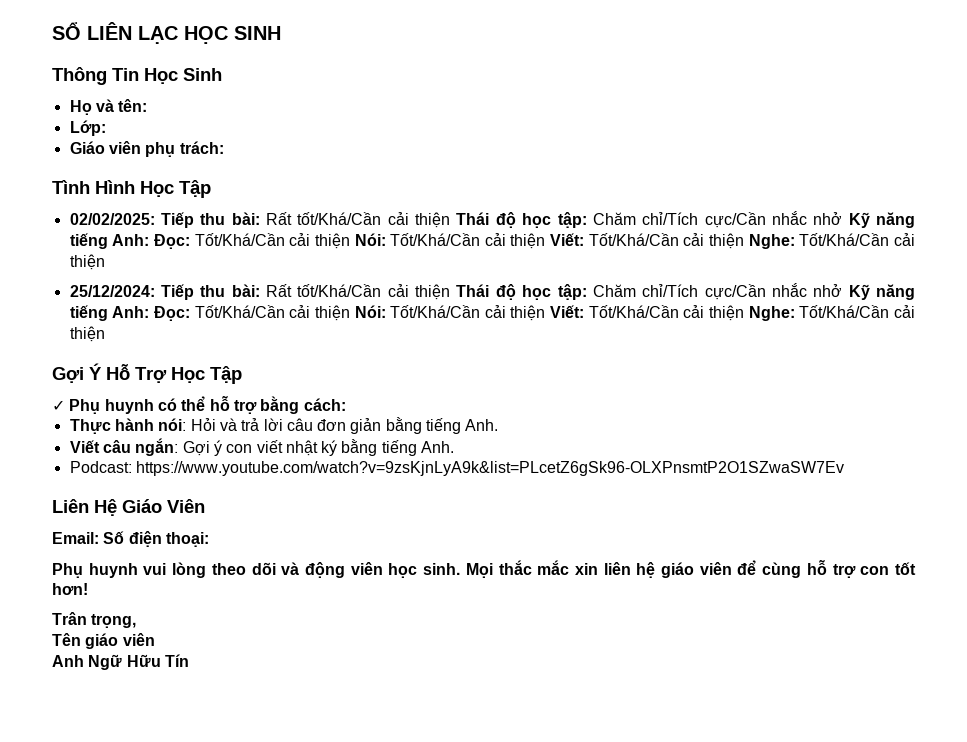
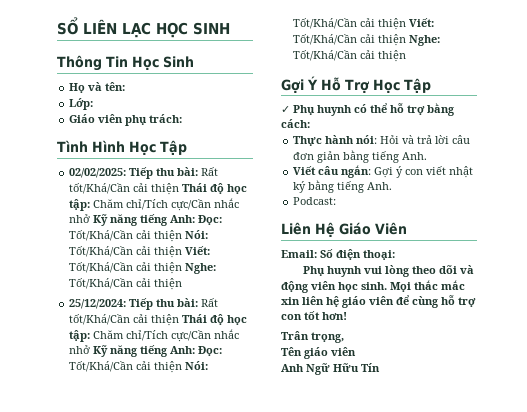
- Podcast: https://www.youtube.com/watch?v=9zsKjnLyA9k&list=PLcetZ6gSk96-OLXPnsmtP2O1SZwaSW7Ev
+ Podcast:

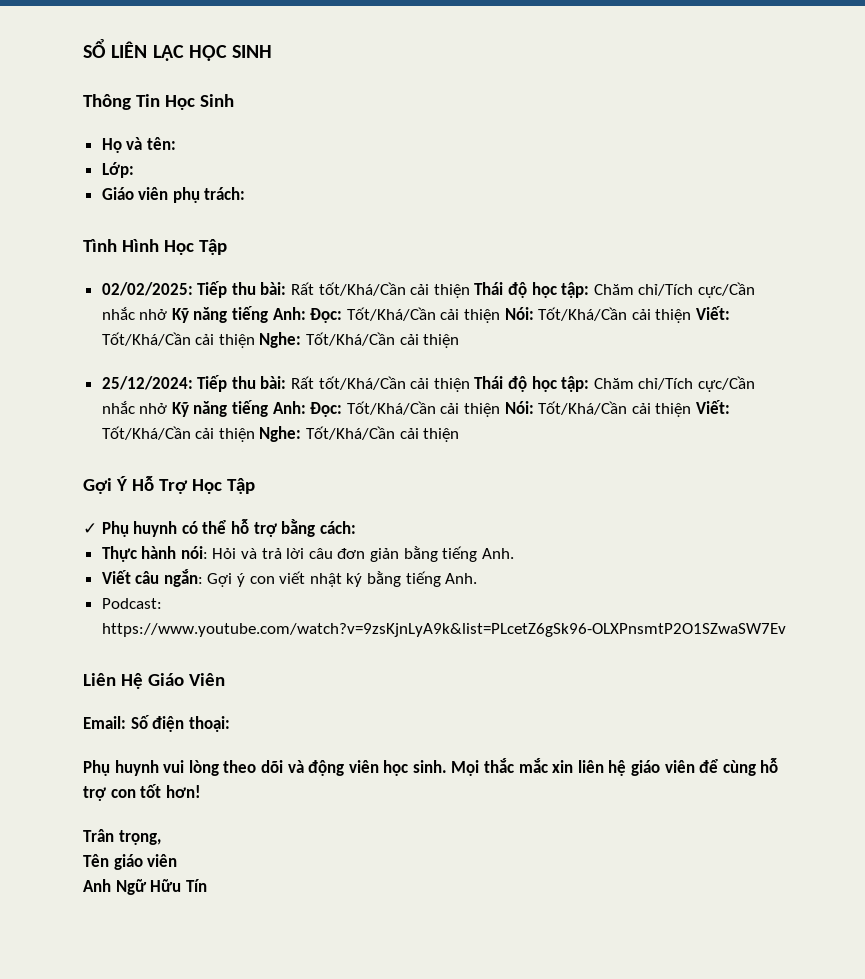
- Podcast:
+ Podcast: https://www.youtube.com/watch?v=9zsKjnLyA9k&list=PLcetZ6gSk96-OLXPnsmtP2O1SZwaSW7Ev

